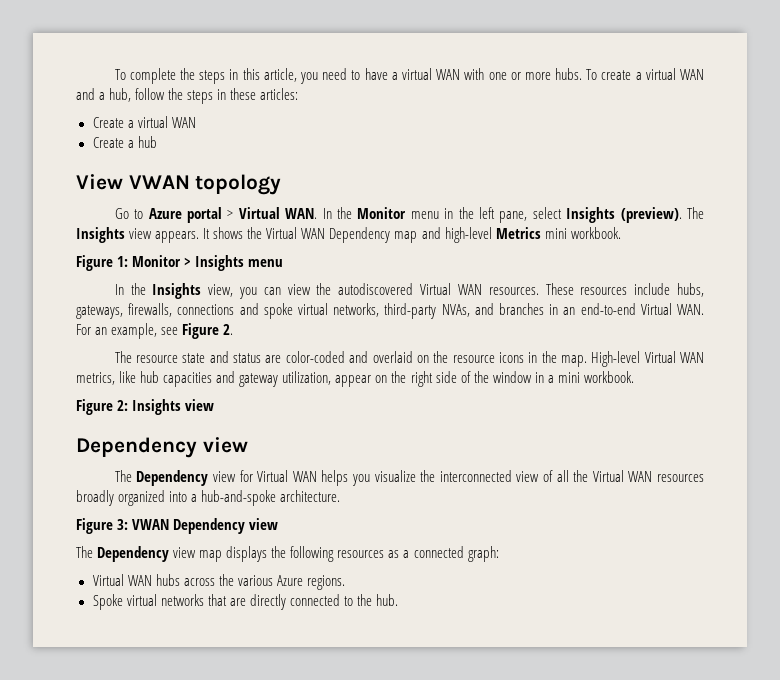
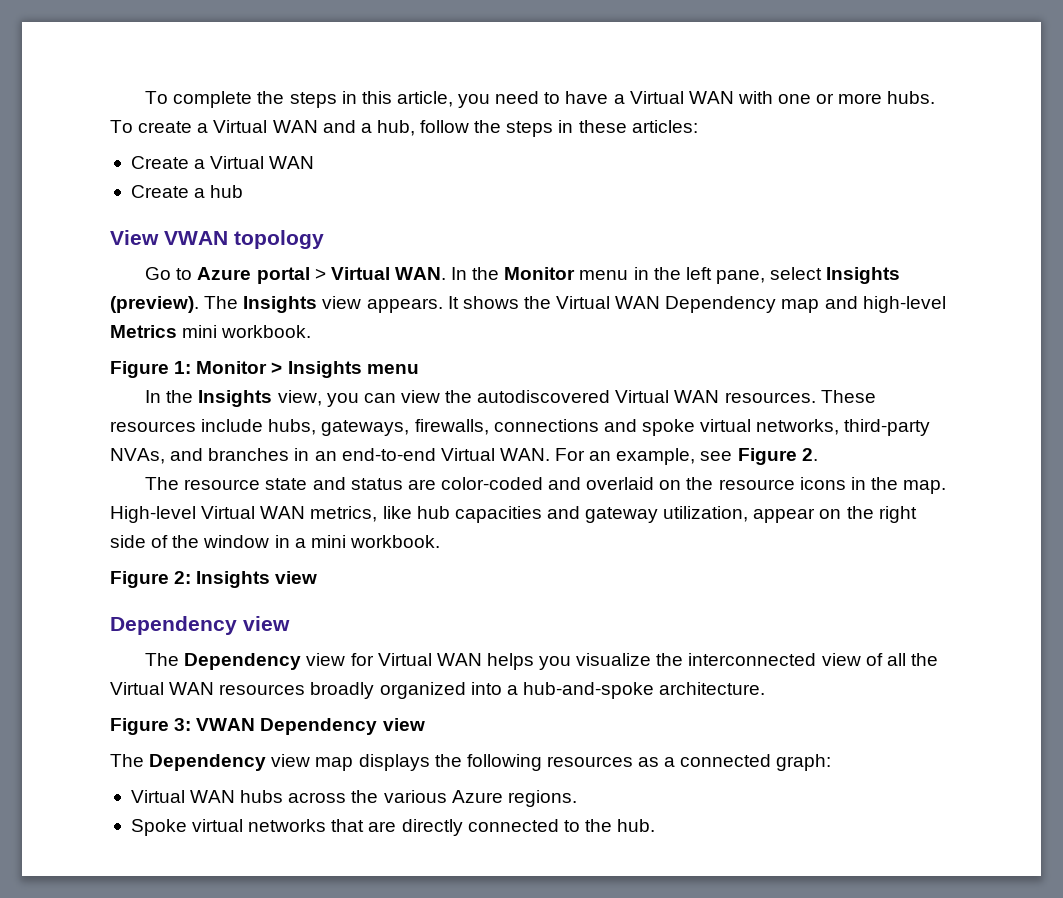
- To complete the steps in this article, you need to have a virtual WAN with one or more hubs.
+ To complete the steps in this article, you need to have a Virtual WAN with one or more hubs.
- To create a virtual WAN and a hub, follow the steps in these articles:
+ To create a Virtual WAN and a hub, follow the steps in these articles:
- Create a virtual WAN
+ Create a Virtual WAN

